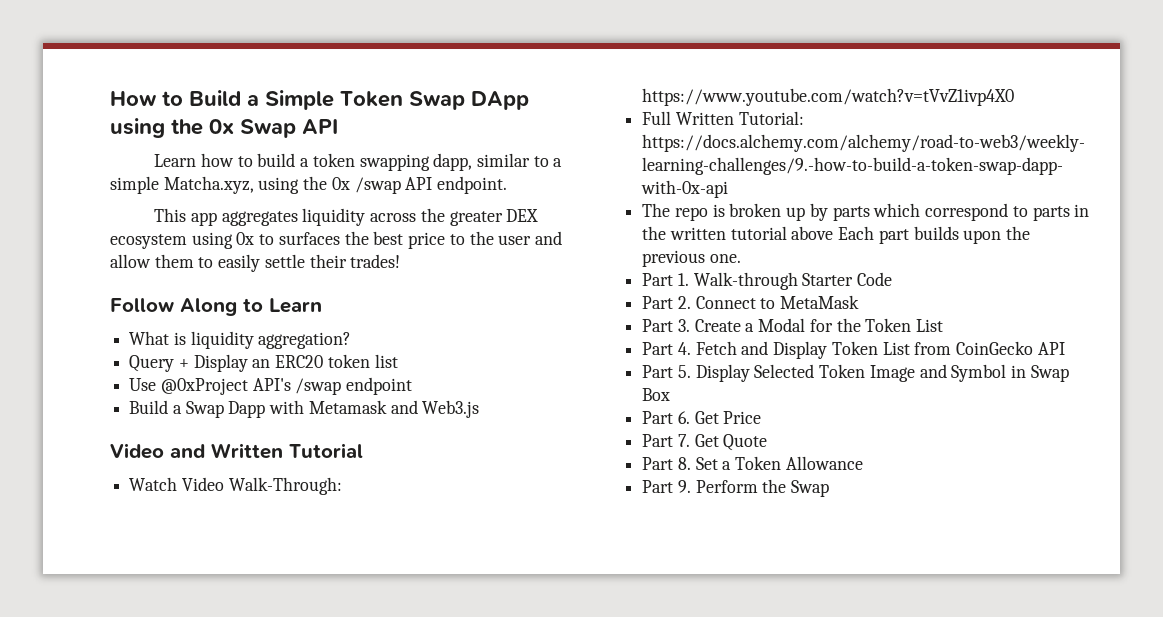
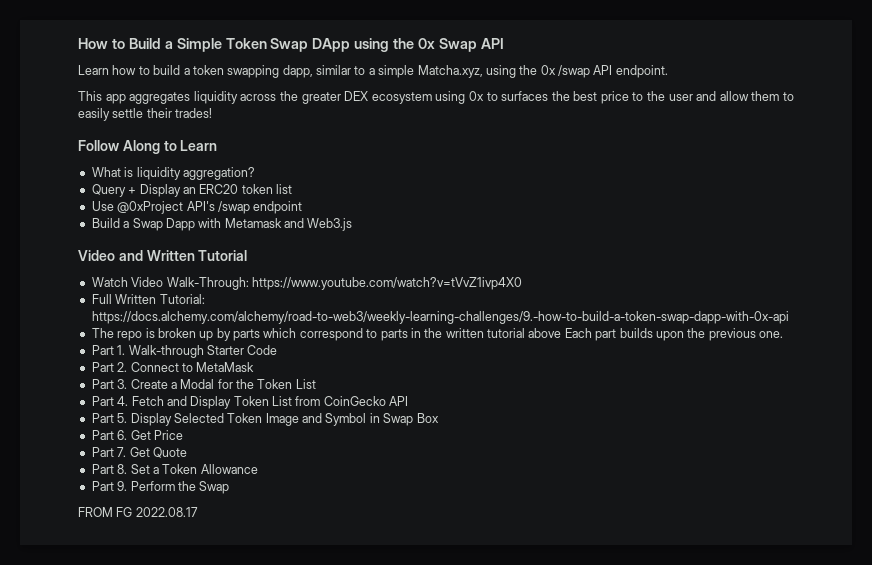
+ FROM FG 2022.08.17

